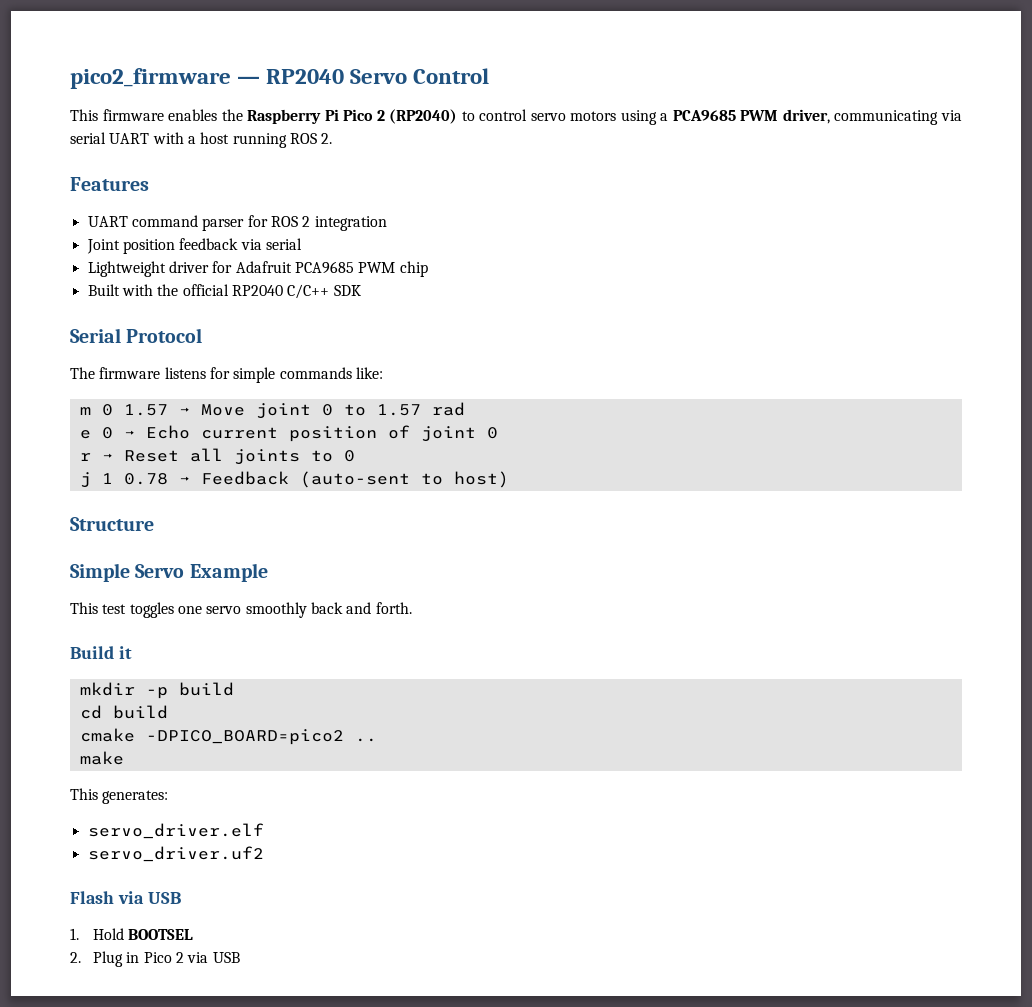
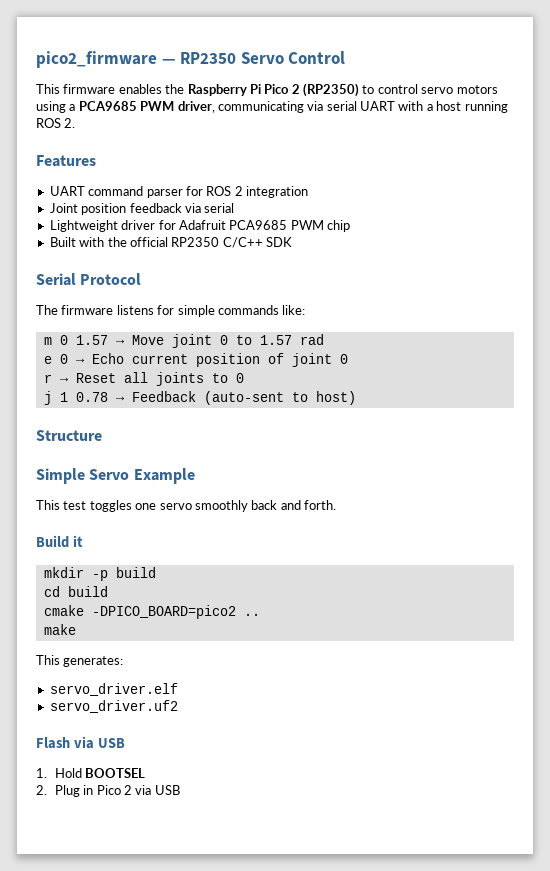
- pico2_firmware — RP2040 Servo Control
+ pico2_firmware — RP2350 Servo Control
- This firmware enables the Raspberry Pi Pico 2 (RP2040) to control servo motors using a PCA9685 PWM driver, communicating via serial UART with a host running ROS 2.
+ This firmware enables the Raspberry Pi Pico 2 (RP2350) to control servo motors using a PCA9685 PWM driver, communicating via serial UART with a host running ROS 2.
- Built with the official RP2040 C/C++ SDK
+ Built with the official RP2350 C/C++ SDK

